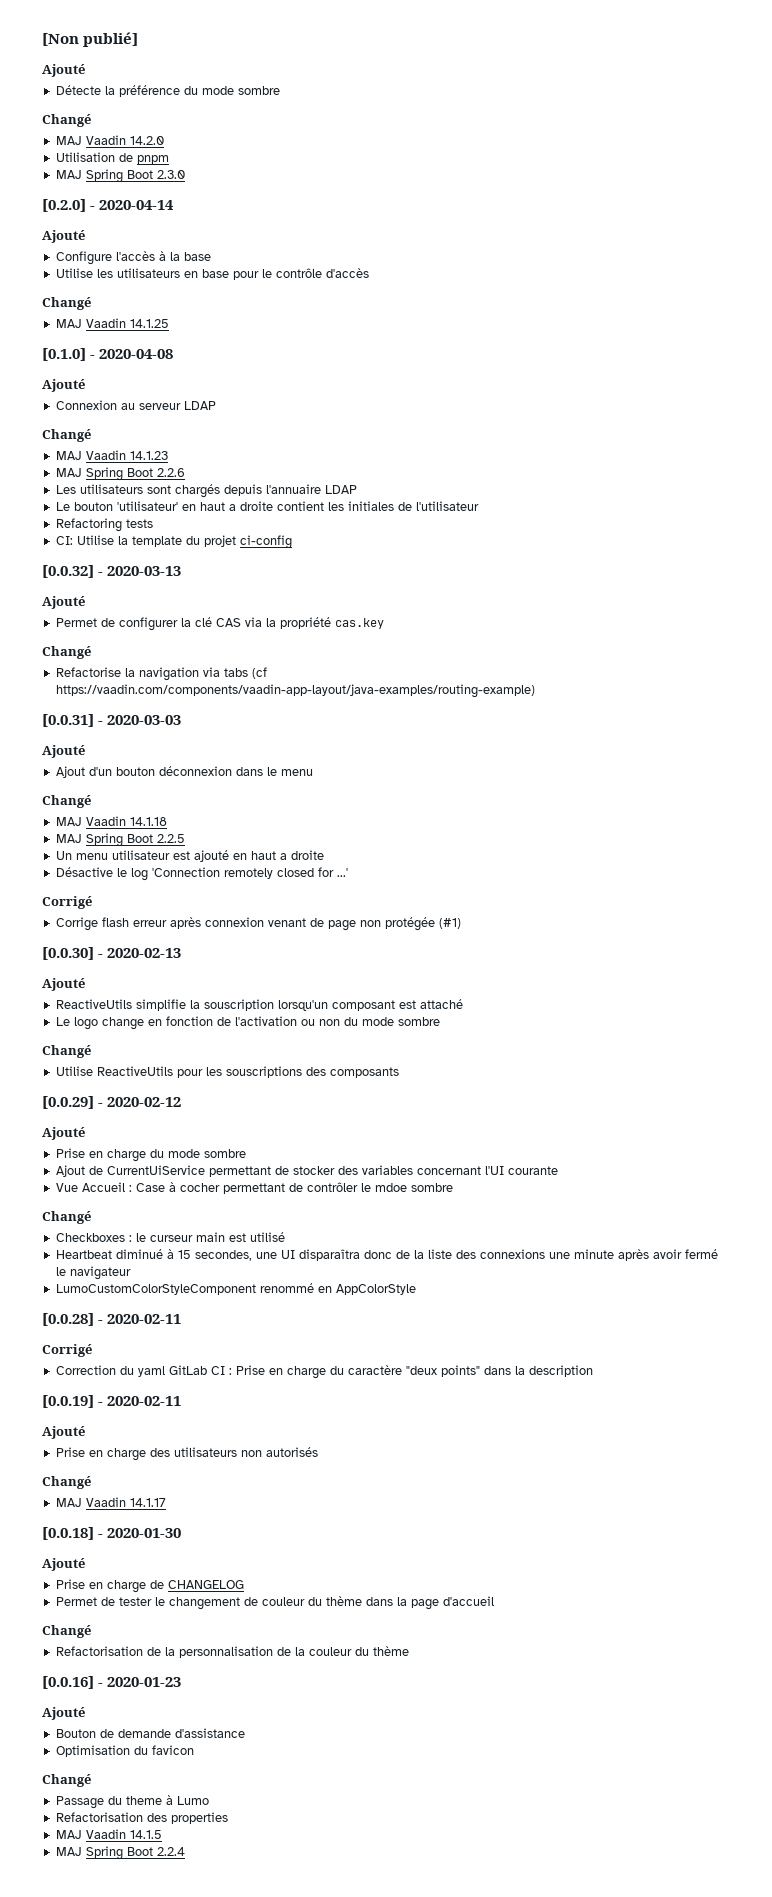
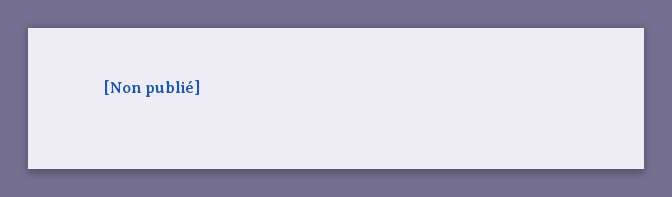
  [Non publié]
- Ajouté
- Détecte la préférence du mode sombre
- Changé
- MAJ Vaadin 14.2.0
- Utilisation de pnpm
- MAJ Spring Boot 2.3.0
- [0.2.0] - 2020-04-14
- Ajouté
- Configure l'accès à la base
- Utilise les utilisateurs en base pour le contrôle d'accès
- Changé
- MAJ Vaadin 14.1.25
- [0.1.0] - 2020-04-08
- Ajouté
- Connexion au serveur LDAP
- Changé
- MAJ Vaadin 14.1.23
- MAJ Spring Boot 2.2.6
- Les utilisateurs sont chargés depuis l'annuaire LDAP
- Le bouton 'utilisateur' en haut a droite contient les initiales de l'utilisateur
- Refactoring tests
- CI: Utilise la template du projet ci-config
- [0.0.32] - 2020-03-13
- Ajouté
- Permet de configurer la clé CAS via la propriété cas.key
- Changé
- Refactorise la navigation via tabs (cf https://vaadin.com/components/vaadin-app-layout/java-examples/routing-example)
- [0.0.31] - 2020-03-03
- Ajouté
- Ajout d'un bouton déconnexion dans le menu
- Changé
- MAJ Vaadin 14.1.18
- MAJ Spring Boot 2.2.5
- Un menu utilisateur est ajouté en haut a droite
- Désactive le log 'Connection remotely closed for ...'
- Corrigé
- Corrige flash erreur après connexion venant de page non protégée (#1)
- [0.0.30] - 2020-02-13
- Ajouté
- ReactiveUtils simplifie la souscription lorsqu'un composant est attaché
- Le logo change en fonction de l'activation ou non du mode sombre
- Changé
- Utilise ReactiveUtils pour les souscriptions des composants
- [0.0.29] - 2020-02-12
- Ajouté
- Prise en charge du mode sombre
- Ajout de CurrentUiService permettant de stocker des variables concernant l'UI courante
- Vue Accueil : Case à cocher permettant de contrôler le mdoe sombre
- Changé
- Checkboxes : le curseur main est utilisé
- Heartbeat diminué à 15 secondes, une UI disparaîtra donc de la liste des connexions une minute après avoir fermé le navigateur
- LumoCustomColorStyleComponent renommé en AppColorStyle
- [0.0.28] - 2020-02-11
- Corrigé
- Correction du yaml GitLab CI : Prise en charge du caractère "deux points" dans la description
- [0.0.19] - 2020-02-11
- Ajouté
- Prise en charge des utilisateurs non autorisés
- Changé
- MAJ Vaadin 14.1.17
- [0.0.18] - 2020-01-30
- Ajouté
- Prise en charge de CHANGELOG
- Permet de tester le changement de couleur du thème dans la page d'accueil
- Changé
- Refactorisation de la personnalisation de la couleur du thème
- [0.0.16] - 2020-01-23
- Ajouté
- Bouton de demande d'assistance
- Optimisation du favicon
- Changé
- Passage du theme à Lumo
- Refactorisation des properties
- MAJ Vaadin 14.1.5
- MAJ Spring Boot 2.2.4

